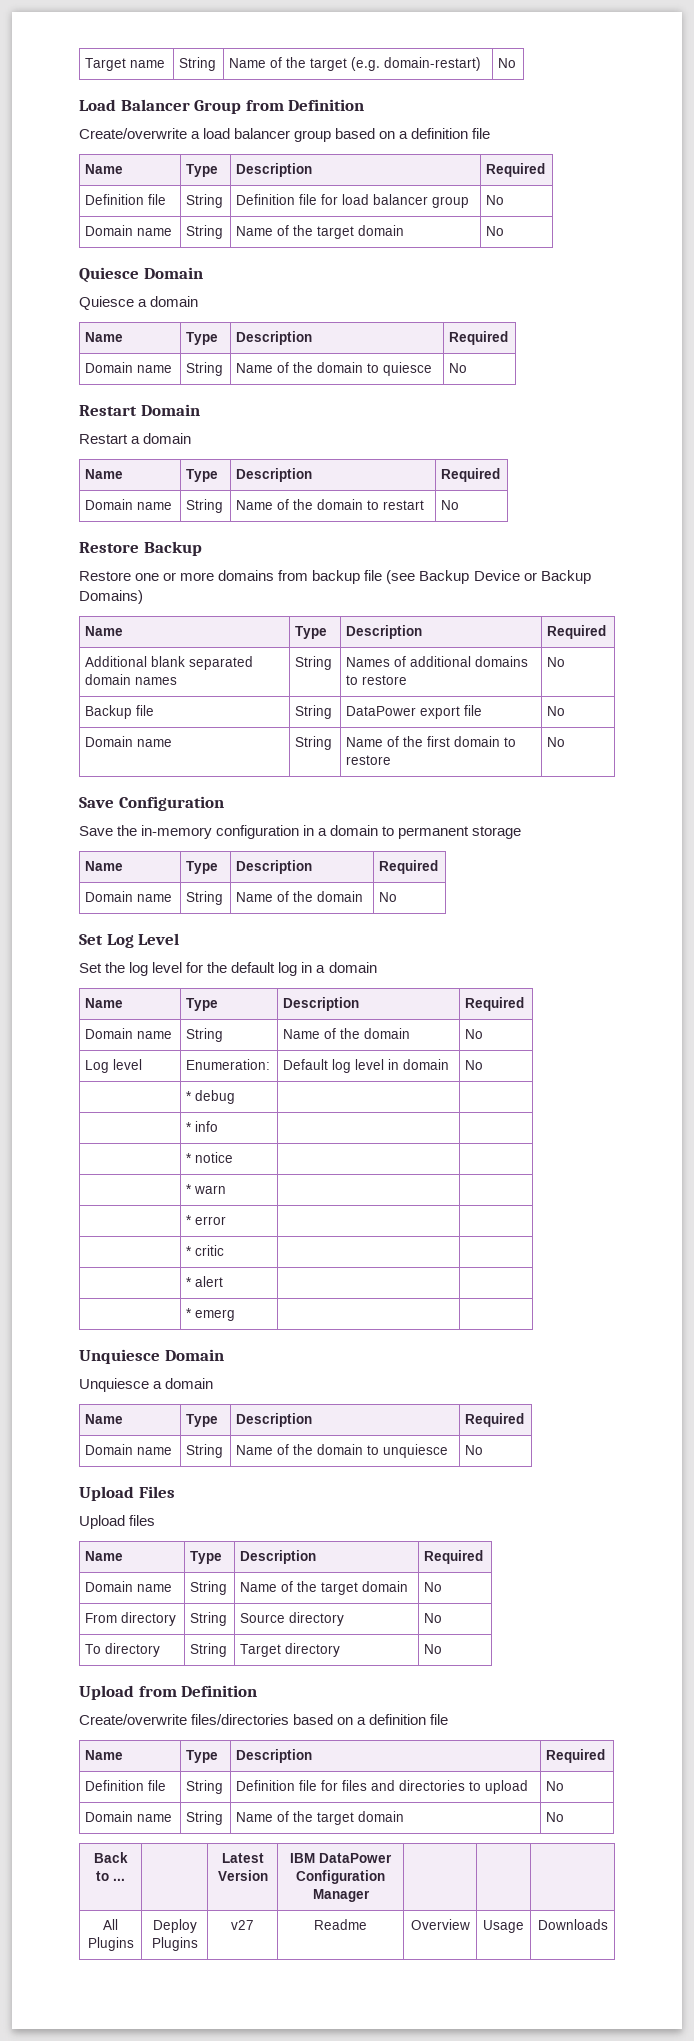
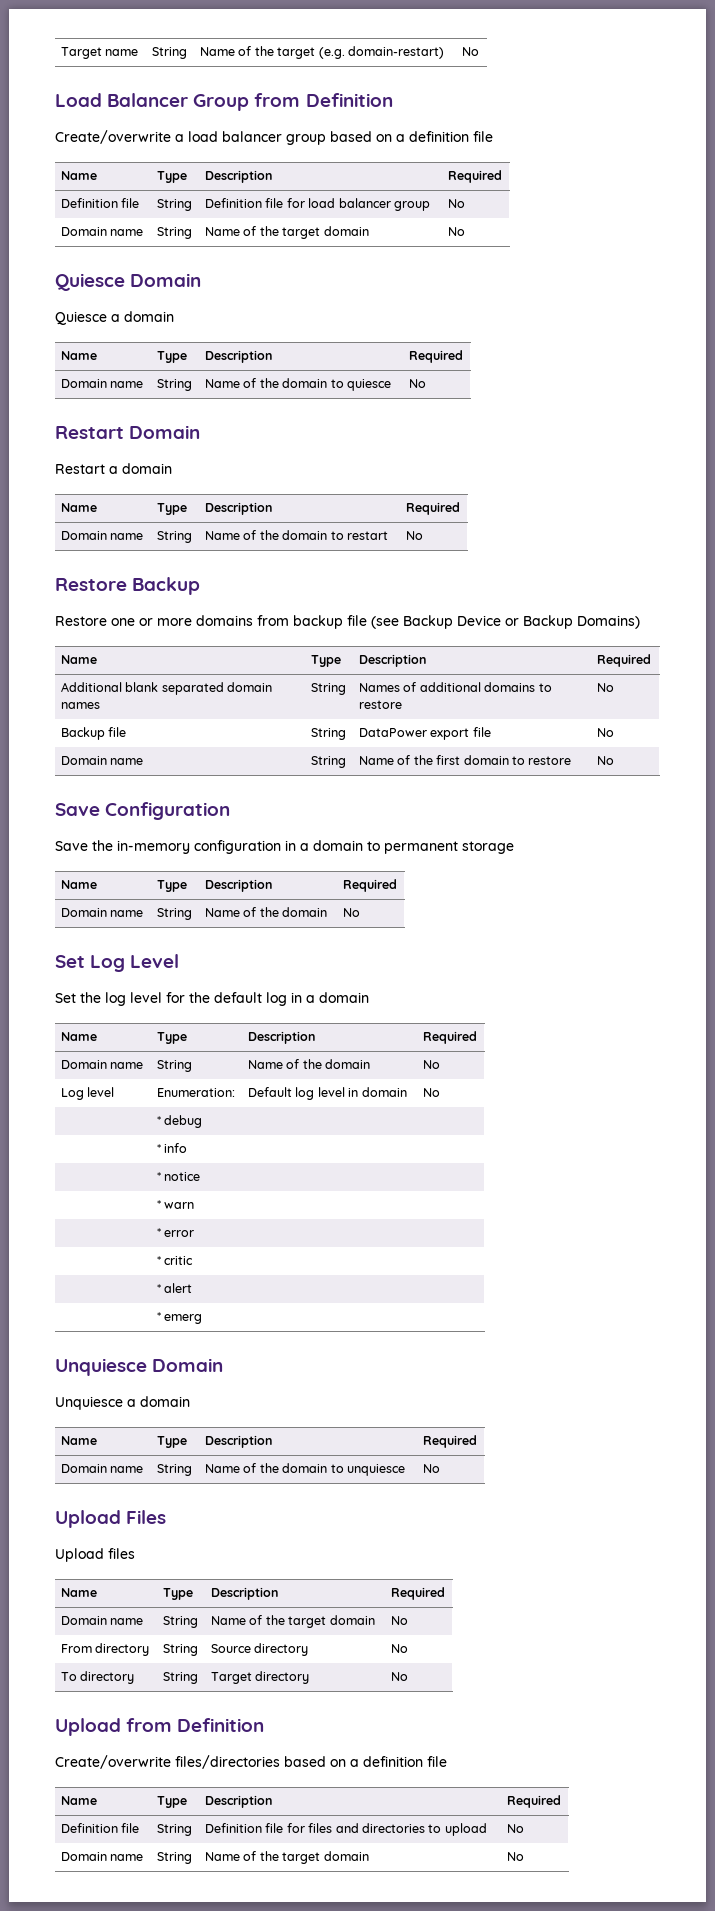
- Back to ... | | Latest Version | IBM DataPower Configuration Manager | | |
- All Plugins | Deploy Plugins | v27 | Readme | Overview | Usage | Downloads

